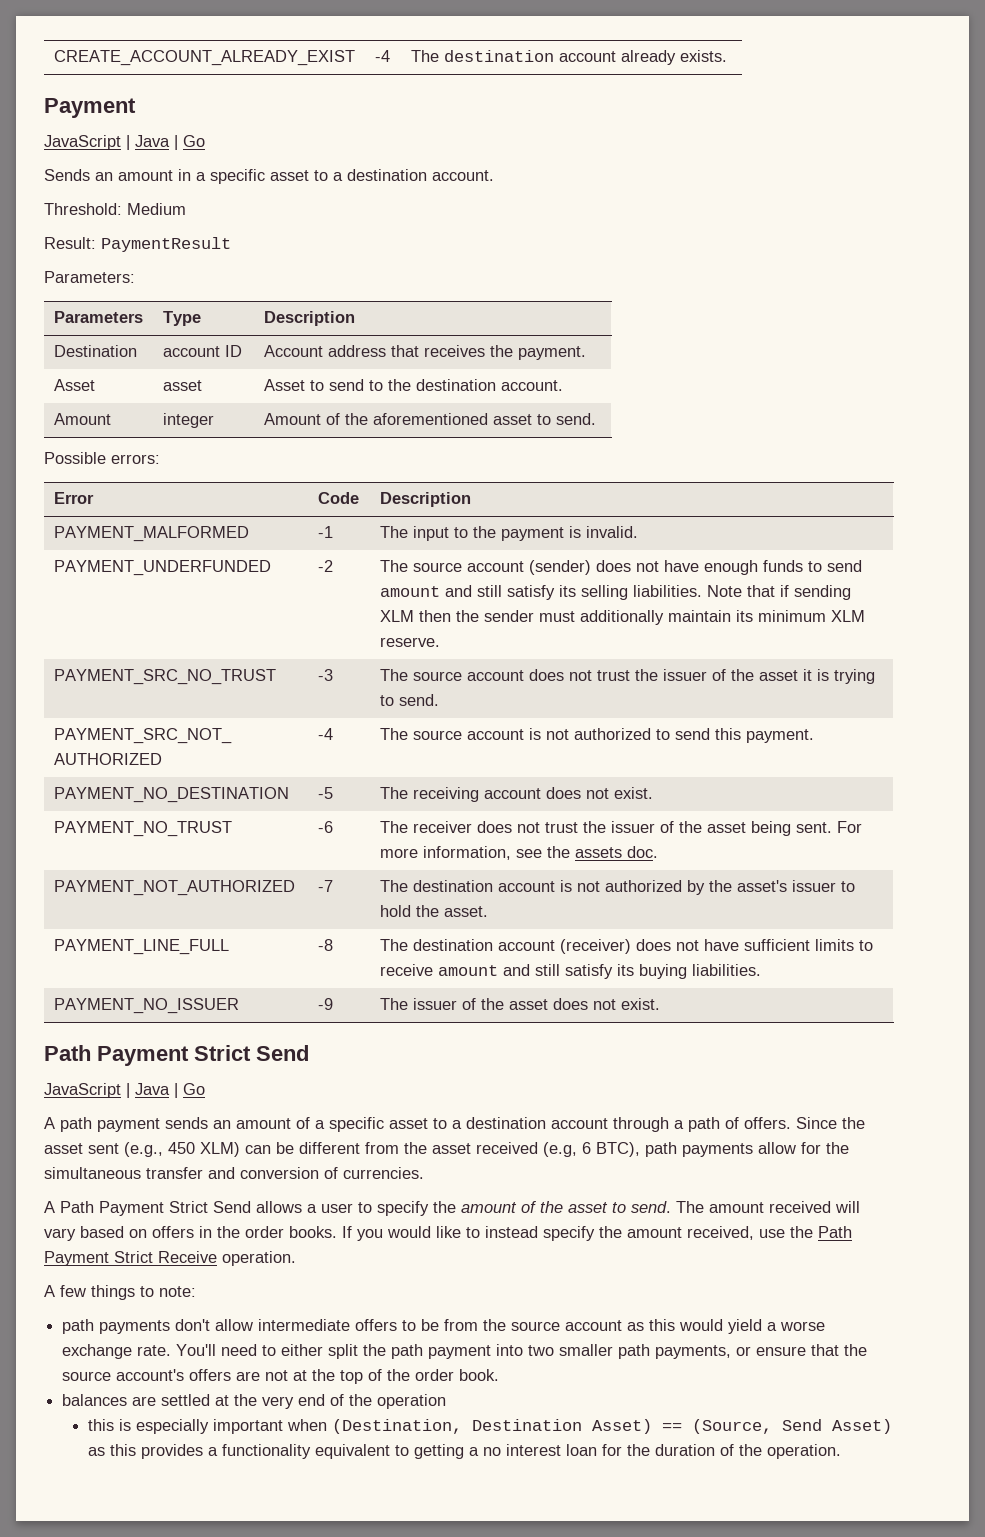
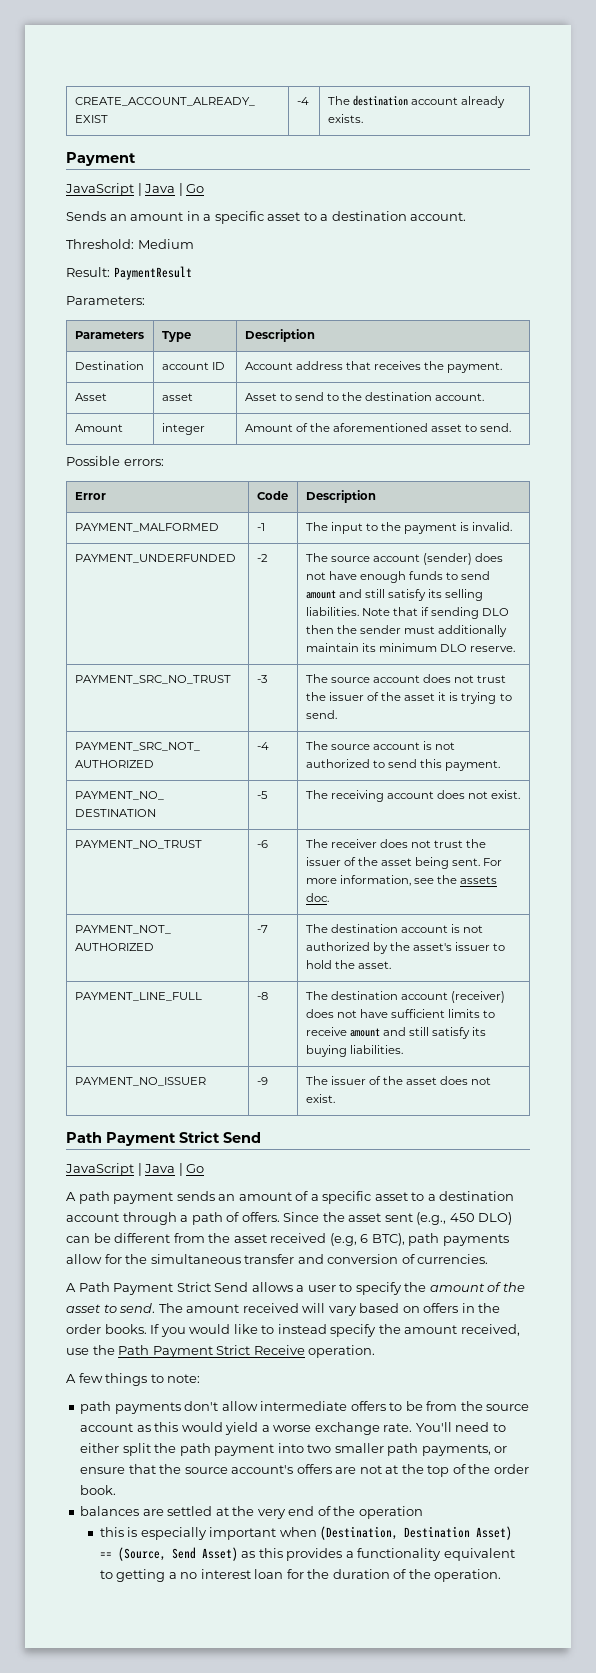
- PAYMENT_UNDERFUNDED | -2 | The source account (sender) does not have enough funds to send amount and still satisfy its selling liabilities. Note that if sending XLM then the sender must additionally maintain its minimum XLM reserve.
+ PAYMENT_UNDERFUNDED | -2 | The source account (sender) does not have enough funds to send amount and still satisfy its selling liabilities. Note that if sending DLO then the sender must additionally maintain its minimum DLO reserve.
- Since the asset sent (e.g., 450 XLM) can be different from the asset received (e.g, 6 BTC), path payments allow for the simultaneous transfer and conversion of currencies.
+ Since the asset sent (e.g., 450 DLO) can be different from the asset received (e.g, 6 BTC), path payments allow for the simultaneous transfer and conversion of currencies.

